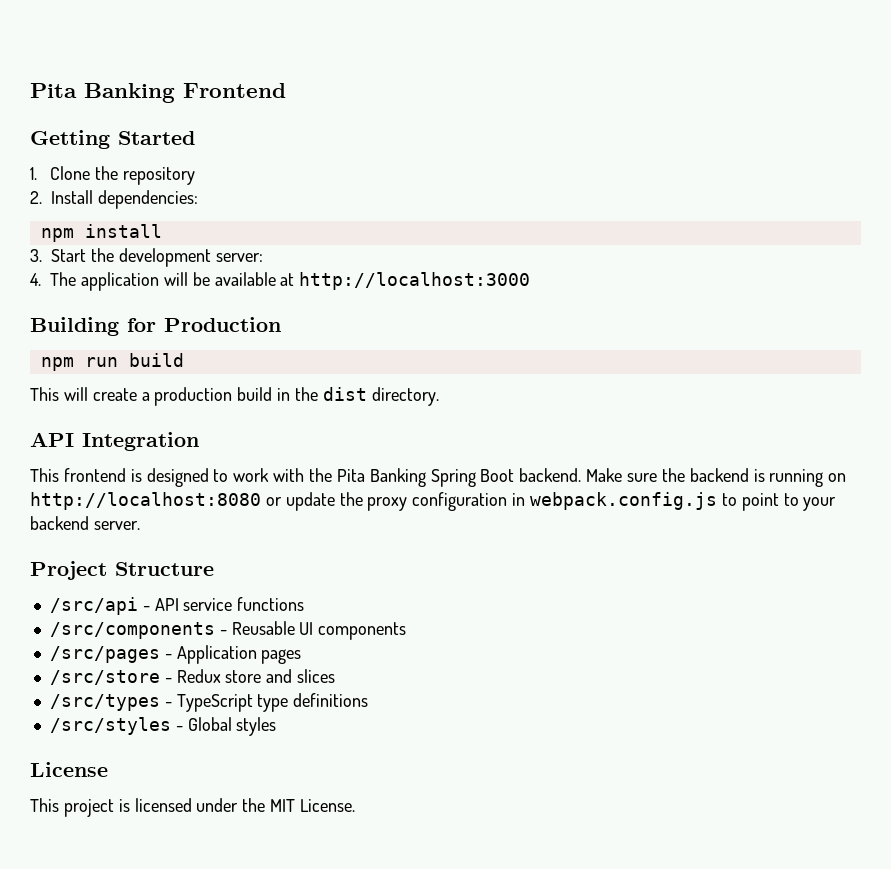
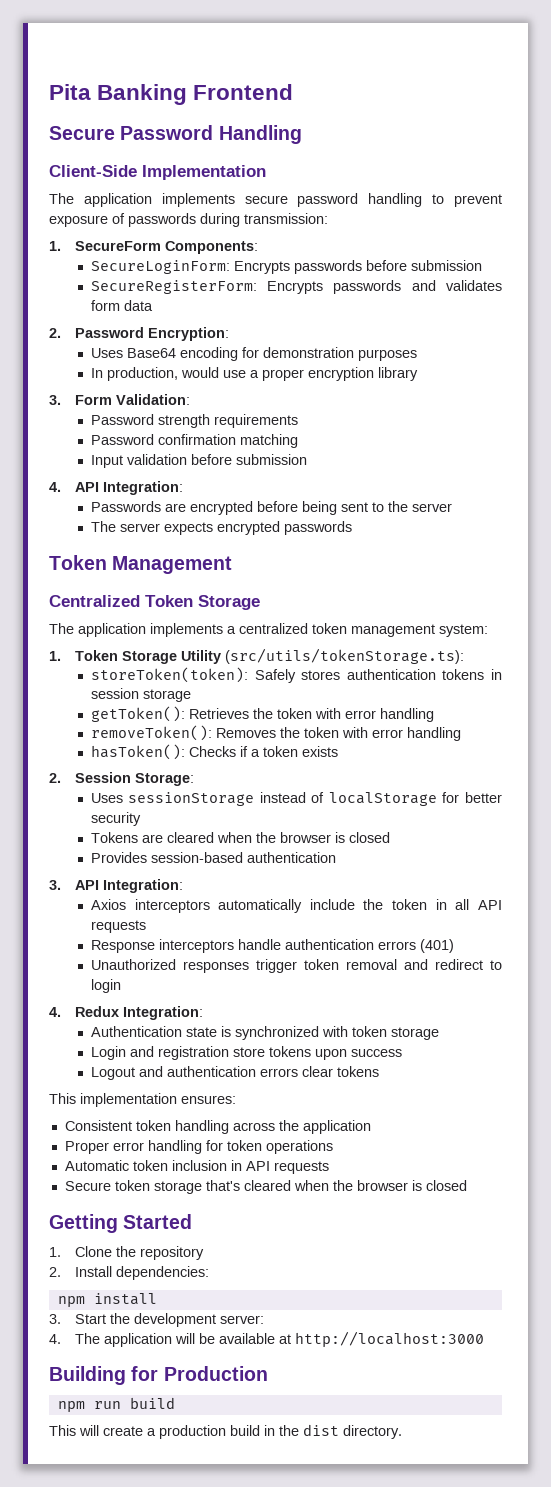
+ Secure Password Handling
+ Client-Side Implementation
+ The application implements secure password handling to prevent exposure of passwords during transmission:
+ 1. SecureForm Components:
+ SecureLoginForm: Encrypts passwords before submission
+ SecureRegisterForm: Encrypts passwords and validates form data
+ 2. Password Encryption:
+ Uses Base64 encoding for demonstration purposes
+ In production, would use a proper encryption library
+ 3. Form Validation:
+ Password strength requirements
+ Password confirmation matching
+ Input validation before submission
+ 4. API Integration:
+ Passwords are encrypted before being sent to the server
+ The server expects encrypted passwords
+ Token Management
+ Centralized Token Storage
+ The application implements a centralized token management system:
+ 1. Token Storage Utility (src/utils/tokenStorage.ts):
+ storeToken(token): Safely stores authentication tokens in session storage
+ getToken(): Retrieves the token with error handling
+ removeToken(): Removes the token with error handling
+ hasToken(): Checks if a token exists
+ 2. Session Storage:
+ Uses sessionStorage instead of localStorage for better security
+ Tokens are cleared when the browser is closed
+ Provides session-based authentication
+ 3. API Integration:
+ Axios interceptors automatically include the token in all API requests
+ Response interceptors handle authentication errors (401)
+ Unauthorized responses trigger token removal and redirect to login
+ 4. Redux Integration:
+ Authentication state is synchronized with token storage
+ Login and registration store tokens upon success
+ Logout and authentication errors clear tokens
+ This implementation ensures:
+ Consistent token handling across the application
+ Proper error handling for token operations
+ Automatic token inclusion in API requests
+ Secure token storage that's cleared when the browser is closed
- API Integration
- This frontend is designed to work with the Pita Banking Spring Boot backend. Make sure the backend is running on http://localhost:8080 or update the proxy configuration in webpack.config.js to point to your backend server.
- Project Structure
- /src/api - API service functions
- /src/components - Reusable UI components
- /src/pages - Application pages
- /src/store - Redux store and slices
- /src/types - TypeScript type definitions
- /src/styles - Global styles
- License
- This project is licensed under the MIT License.

